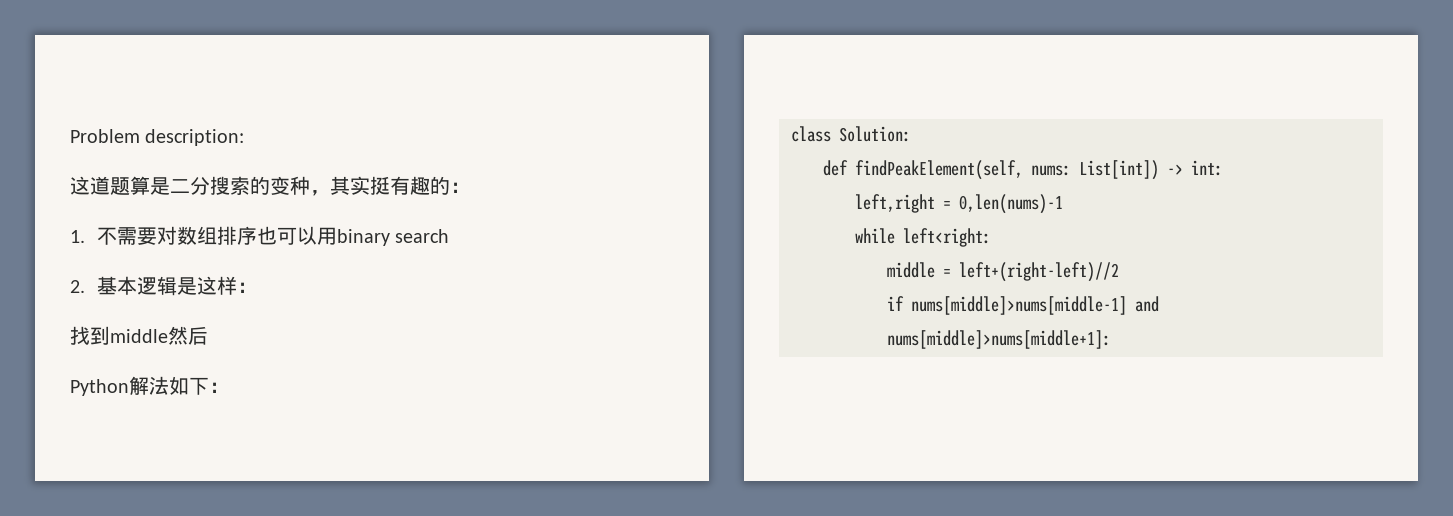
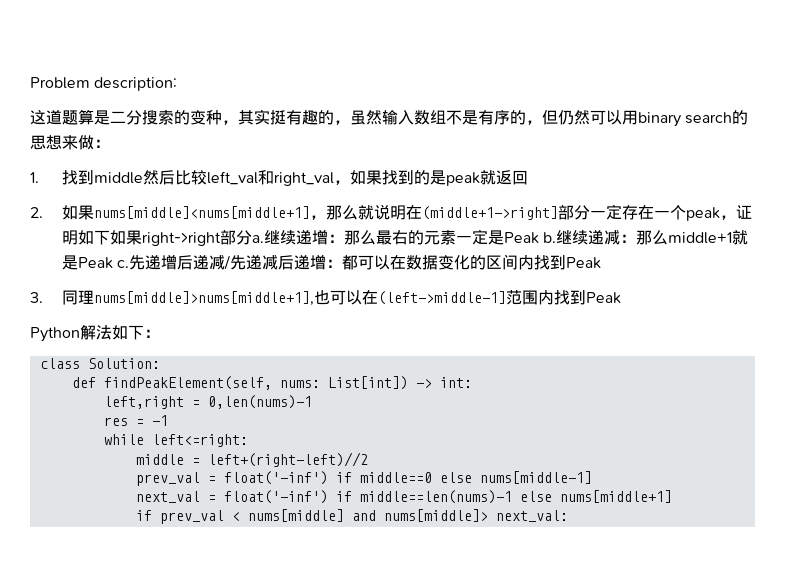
- 这道题算是二分搜索的变种，其实挺有趣的：
- 1.不需要对数组排序也可以用binary search
- 2.基本逻辑是这样：
- 找到middle然后
+ 这道题算是二分搜索的变种，其实挺有趣的，虽然输入数组不是有序的，但仍然可以用binary search的思想来做：
+ 1.找到middle然后比较left_val和right_val，如果找到的是peak就返回
+ 2.如果nums[middle]<nums[middle+1]，那么就说明在(middle+1->right]部分一定存在一个peak，证明如下如果right->right部分a.继续递增：那么最右的元素一定是Peak b.继续递减：那么middle+1就是Peak c.先递增后递减/先递减后递增：都可以在数据变化的区间内找到Peak
+ 3.同理nums[middle]>nums[middle+1],也可以在(left->middle-1]范围内找到Peak
+ res = -1
- while left<right:
+ while left<=right:
- if nums[middle]>nums[middle-1] and nums[middle]>nums[middle+1]:
+ prev_val = float('-inf') if middle==0 else nums[middle-1]
+ next_val = float('-inf') if middle==len(nums)-1 else nums[middle+1]
+ if prev_val < nums[middle] and nums[middle]> next_val:

